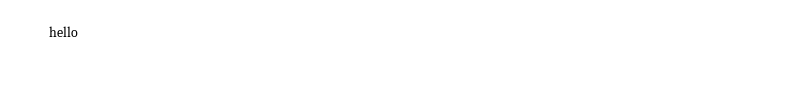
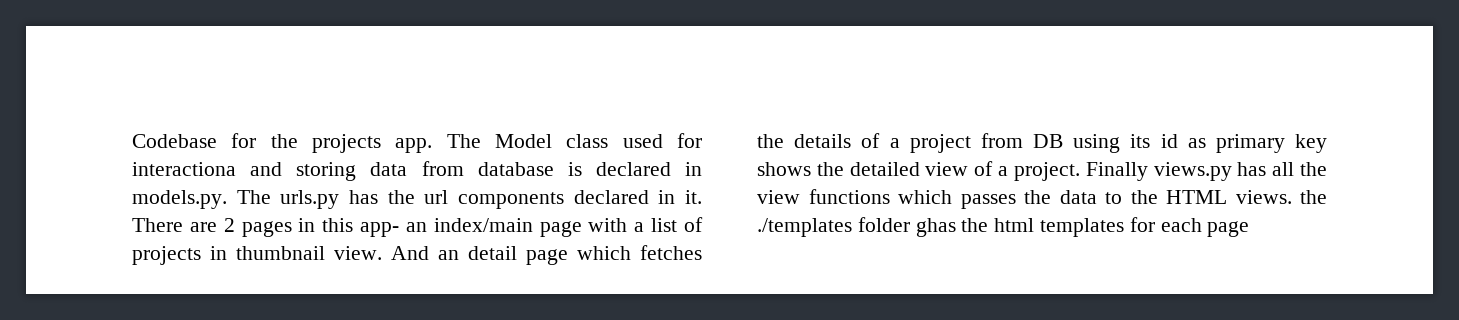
- hello
+ Codebase for the projects app. The Model class used for interactiona and storing data from database is declared in models.py. The urls.py has the url components declared in it. There are 2 pages in this app- an index/main page with a list of projects in thumbnail view. And an detail page which fetches the details of a project from DB using its id as primary key shows the detailed view of a project. Finally views.py has all the view functions which passes the data to the HTML views. the ./templates folder ghas the html templates for each page

